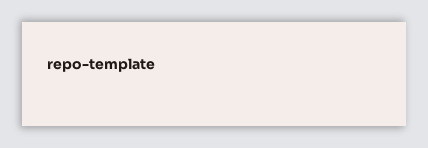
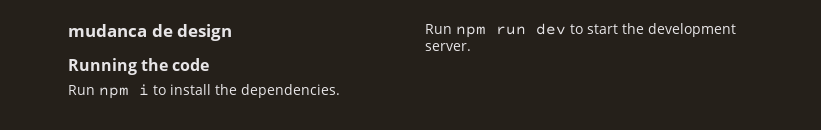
- repo-template
+ mudanca de design
+ Running the code
+ Run npm i to install the dependencies.
+ Run npm run dev to start the development server.

